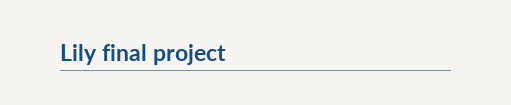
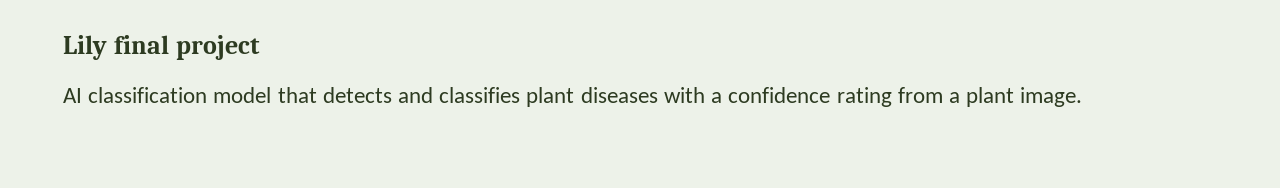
+ AI classification model that detects and classifies plant diseases with a confidence rating from a plant image.

